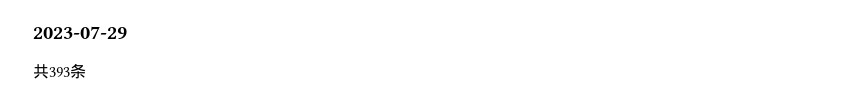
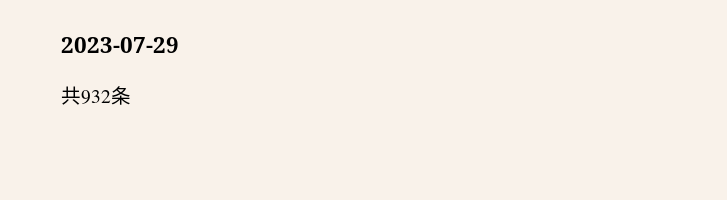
- 共393条
+ 共932条

